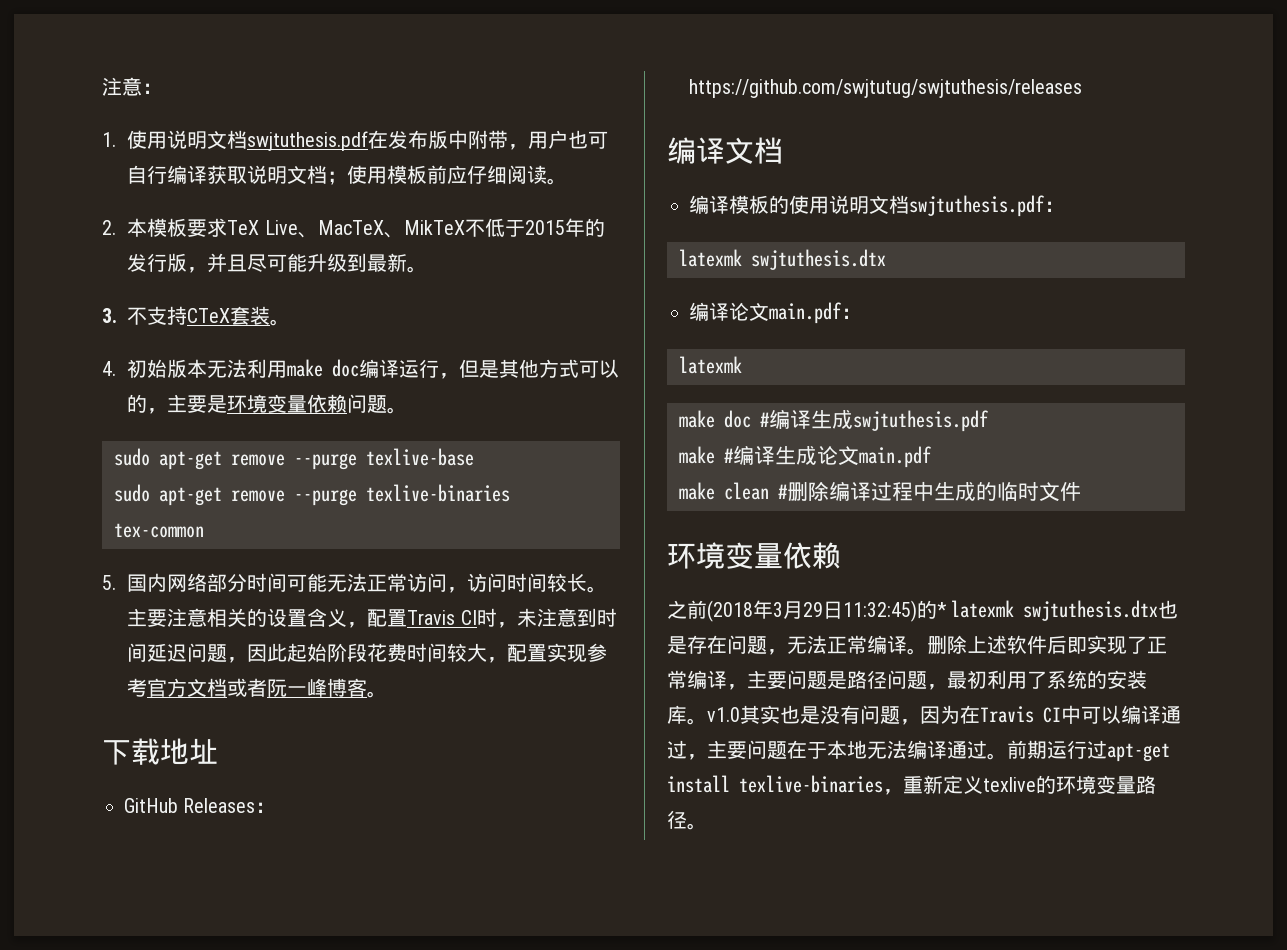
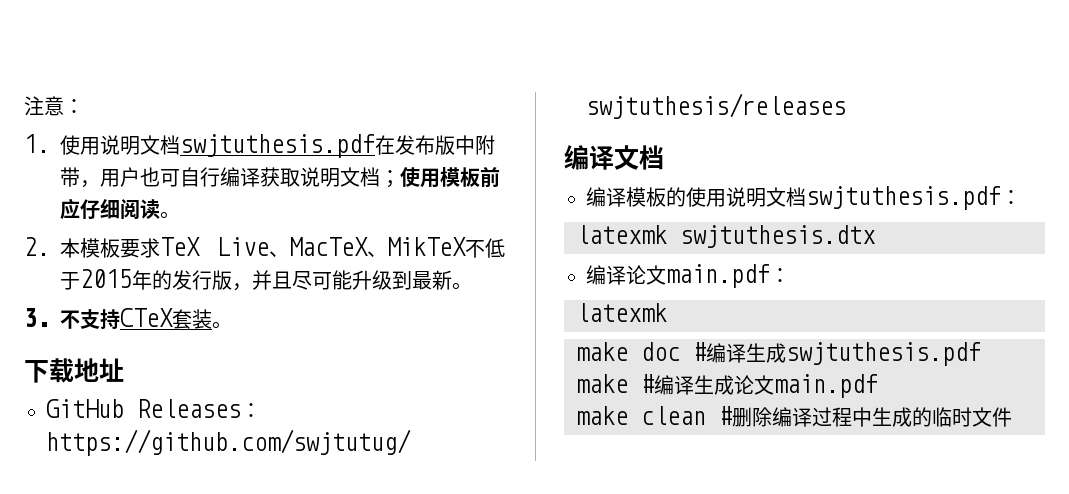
- 4.初始版本无法利用make doc编译运行，但是其他方式可以的，主要是环境变量依赖问题。
- sudo apt-get remove --purge texlive-base
- sudo apt-get remove --purge texlive-binaries tex-common
- 5.国内网络部分时间可能无法正常访问，访问时间较长。主要注意相关的设置含义，配置Travis CI时，未注意到时间延迟问题，因此起始阶段花费时间较大，配置实现参考官方文档或者阮一峰博客。
  make clean #删除编译过程中生成的临时文件
- 环境变量依赖
- 之前(2018年3月29日11:32:45)的* latexmk swjtuthesis.dtx也是存在问题，无法正常编译。删除上述软件后即实现了正常编译，主要问题是路径问题，最初利用了系统的安装库。v1.0其实也是没有问题，因为在Travis CI中可以编译通过，主要问题在于本地无法编译通过。前期运行过apt-get install texlive-binaries，重新定义texlive的环境变量路径。

